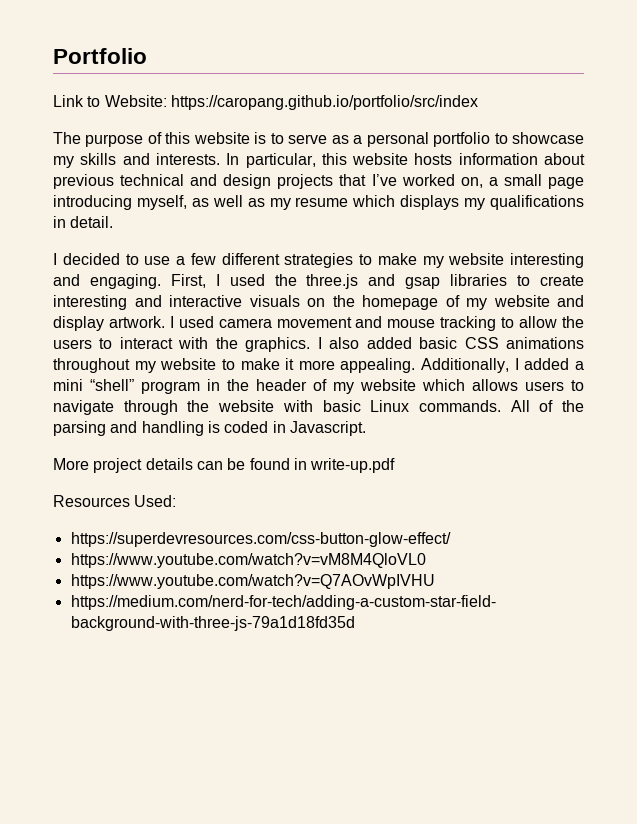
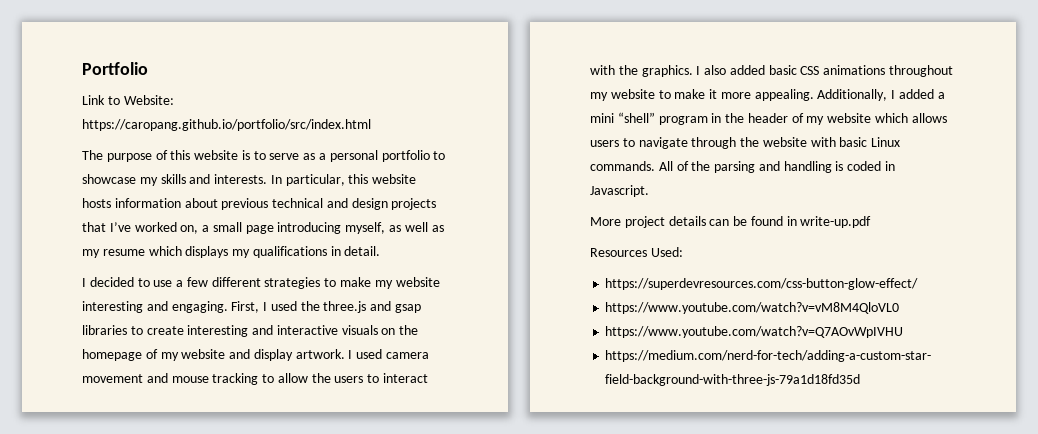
- Link to Website: https://caropang.github.io/portfolio/src/index
+ Link to Website: https://caropang.github.io/portfolio/src/index.html

